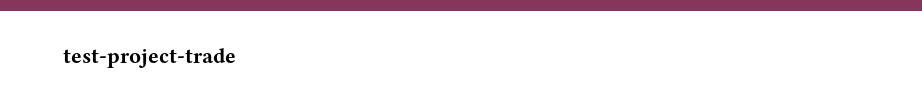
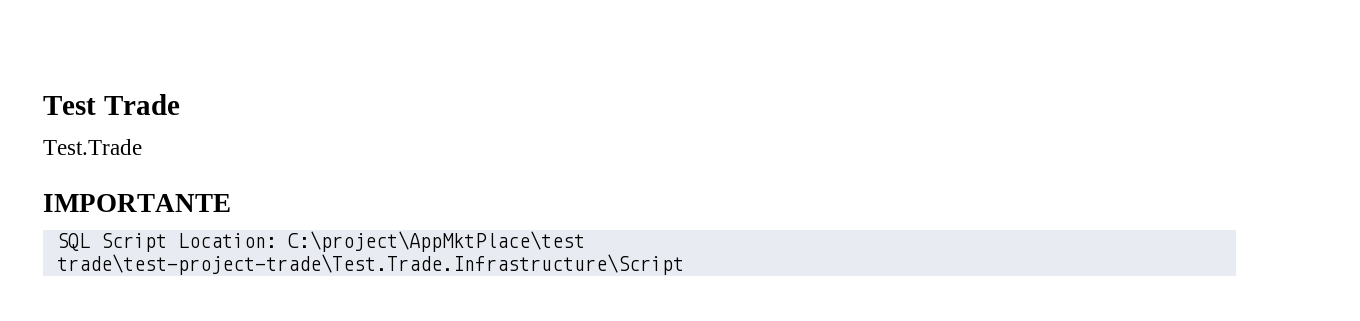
- test-project-trade
+ Test Trade
+ Test.Trade
+ IMPORTANTE
+ SQL Script Location: C:\project\AppMktPlace\test trade\test-project-trade\Test.Trade.Infrastructure\Script

